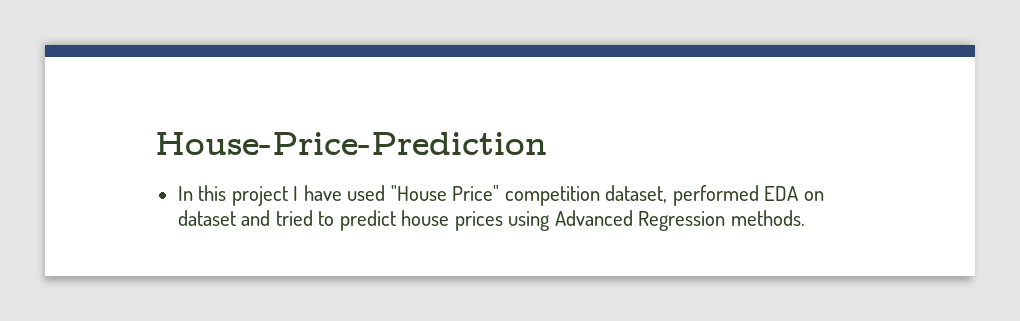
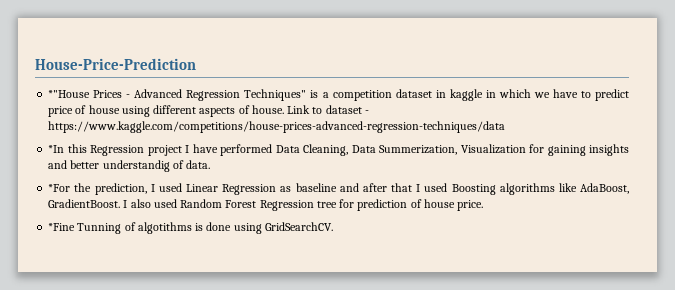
- In this project I have used "House Price" competition dataset, performed EDA on dataset and tried to predict house prices using Advanced Regression methods.
+ *"House Prices - Advanced Regression Techniques" is a competition dataset in kaggle in which we have to predict price of house using different aspects of house. Link to dataset - https://www.kaggle.com/competitions/house-prices-advanced-regression-techniques/data
+ *In this Regression project I have performed Data Cleaning, Data Summerization, Visualization for gaining insights and better understandig of data.
+ *For the prediction, I used Linear Regression as baseline and after that I used Boosting algorithms like AdaBoost, GradientBoost. I also used Random Forest Regression tree for prediction of house price.
+ *Fine Tunning of algotithms is done using GridSearchCV.

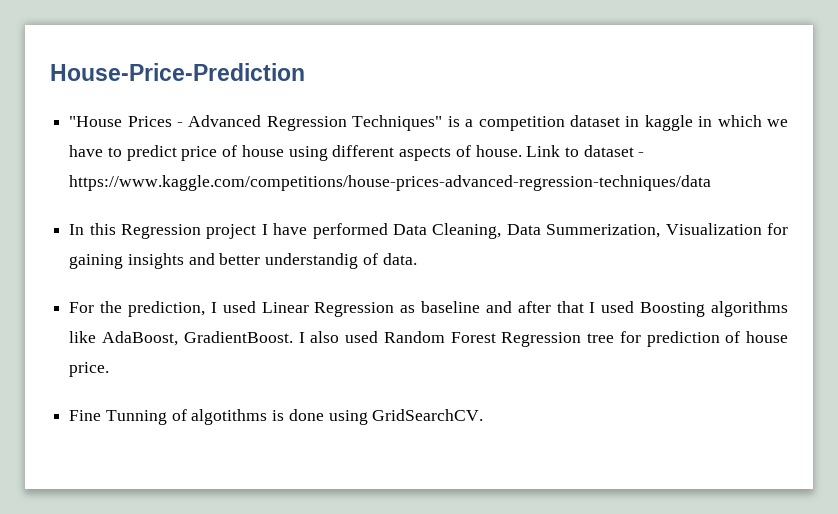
- *"House Prices - Advanced Regression Techniques" is a competition dataset in kaggle in which we have to predict price of house using different aspects of house.
+ "House Prices - Advanced Regression Techniques" is a competition dataset in kaggle in which we have to predict price of house using different aspects of house.
- *In this Regression project I have performed Data Cleaning, Data Summerization, Visualization for gaining insights and better understandig of data.
+ In this Regression project I have performed Data Cleaning, Data Summerization, Visualization for gaining insights and better understandig of data.
- *For the prediction, I used Linear Regression as baseline and after that I used Boosting algorithms like AdaBoost, GradientBoost.
+ For the prediction, I used Linear Regression as baseline and after that I used Boosting algorithms like AdaBoost, GradientBoost.
- *Fine Tunning of algotithms is done using GridSearchCV.
+ Fine Tunning of algotithms is done using GridSearchCV.

